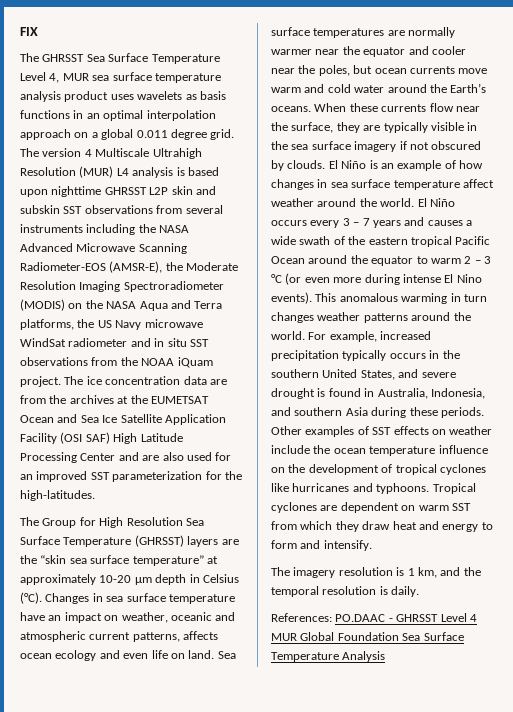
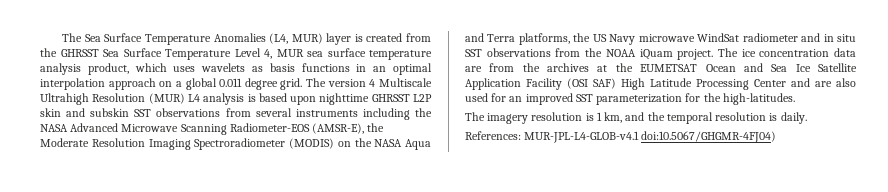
- FIX
- The GHRSST Sea Surface Temperature Level 4, MUR sea surface temperature analysis product uses wavelets as basis functions in an optimal interpolation approach on a global 0.011 degree grid.
+ The Sea Surface Temperature Anomalies (L4, MUR) layer is created from the GHRSST Sea Surface Temperature Level 4, MUR sea surface temperature analysis product, which uses wavelets as basis functions in an optimal interpolation approach on a global 0.011 degree grid.
- The Group for High Resolution Sea Surface Temperature (GHRSST) layers are the “skin sea surface temperature” at approximately 10-20 µm depth in Celsius (°C). Changes in sea surface temperature have an impact on weather, oceanic and atmospheric current patterns, affects ocean ecology and even life on land. Sea surface temperatures are normally warmer near the equator and cooler near the poles, but ocean currents move warm and cold water around the Earth’s oceans. When these currents flow near the surface, they are typically visible in the sea surface imagery if not obscured by clouds. El Niño is an example of how changes in sea surface temperature affect weather around the world. El Niño occurs every 3 – 7 years and causes a wide swath of the eastern tropical Pacific Ocean around the equator to warm 2 – 3 °C (or even more during intense El Nino events). This anomalous warming in turn changes weather patterns around the world. For example, increased precipitation typically occurs in the southern United States, and severe drought is found in Australia, Indonesia, and southern Asia during these periods. Other examples of SST effects on weather include the ocean temperature influence on the development of tropical cyclones like hurricanes and typhoons. Tropical cyclones are dependent on warm SST from which they draw heat and energy to form and intensify.
- References: PO.DAAC - GHRSST Level 4 MUR Global Foundation Sea Surface Temperature Analysis
+ References: MUR-JPL-L4-GLOB-v4.1 doi:10.5067/GHGMR-4FJ04)

